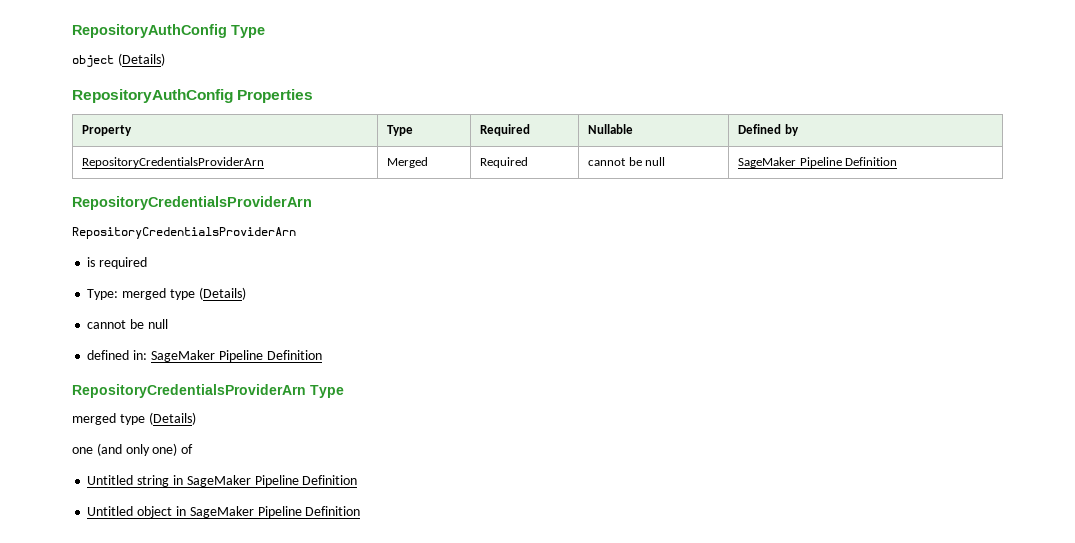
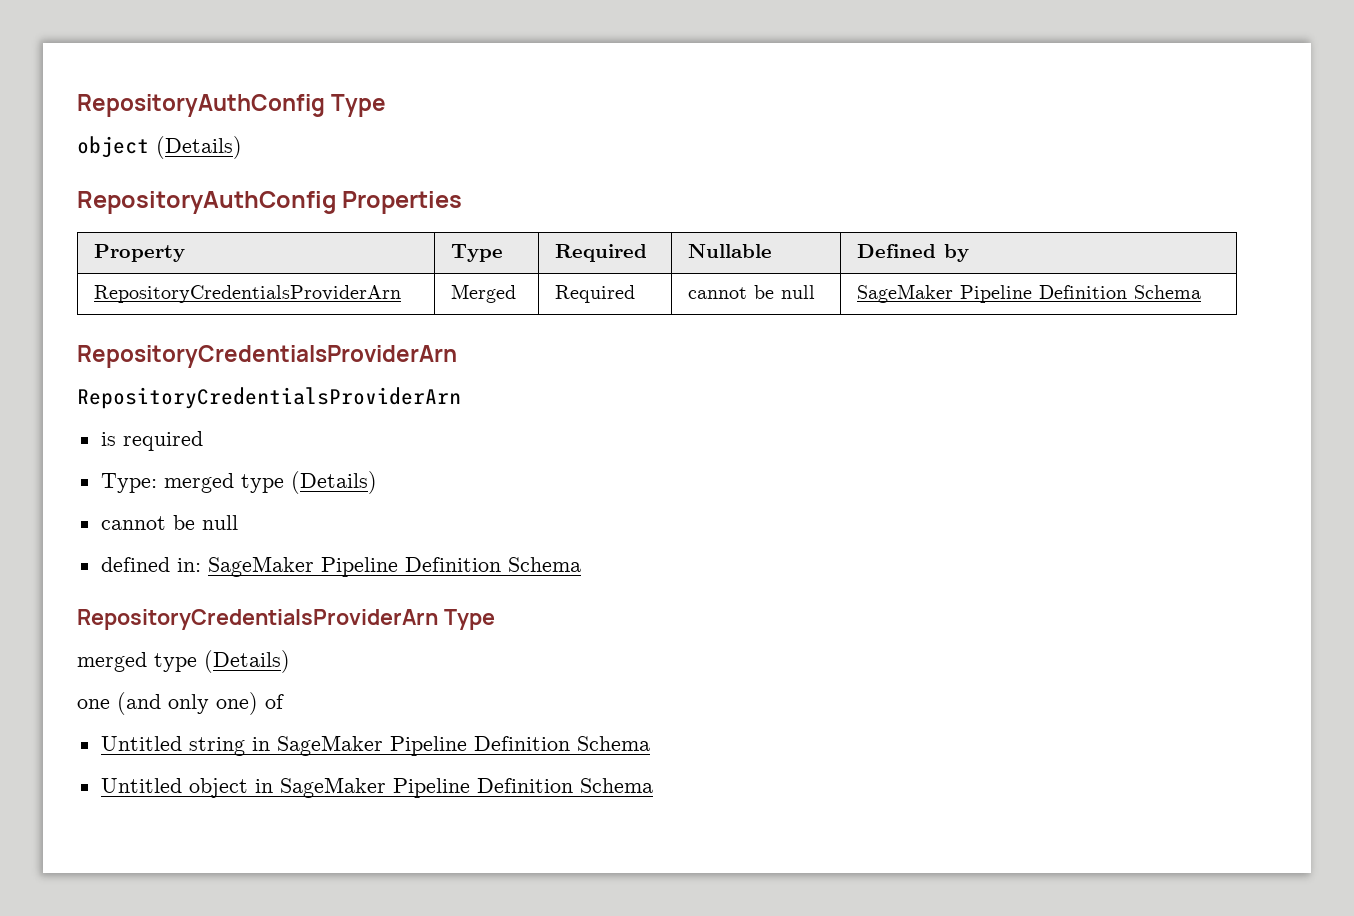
- RepositoryCredentialsProviderArn | Merged | Required | cannot be null | SageMaker Pipeline Definition
+ RepositoryCredentialsProviderArn | Merged | Required | cannot be null | SageMaker Pipeline Definition Schema
- defined in: SageMaker Pipeline Definition
+ defined in: SageMaker Pipeline Definition Schema
- Untitled string in SageMaker Pipeline Definition
+ Untitled string in SageMaker Pipeline Definition Schema
- Untitled object in SageMaker Pipeline Definition
+ Untitled object in SageMaker Pipeline Definition Schema

